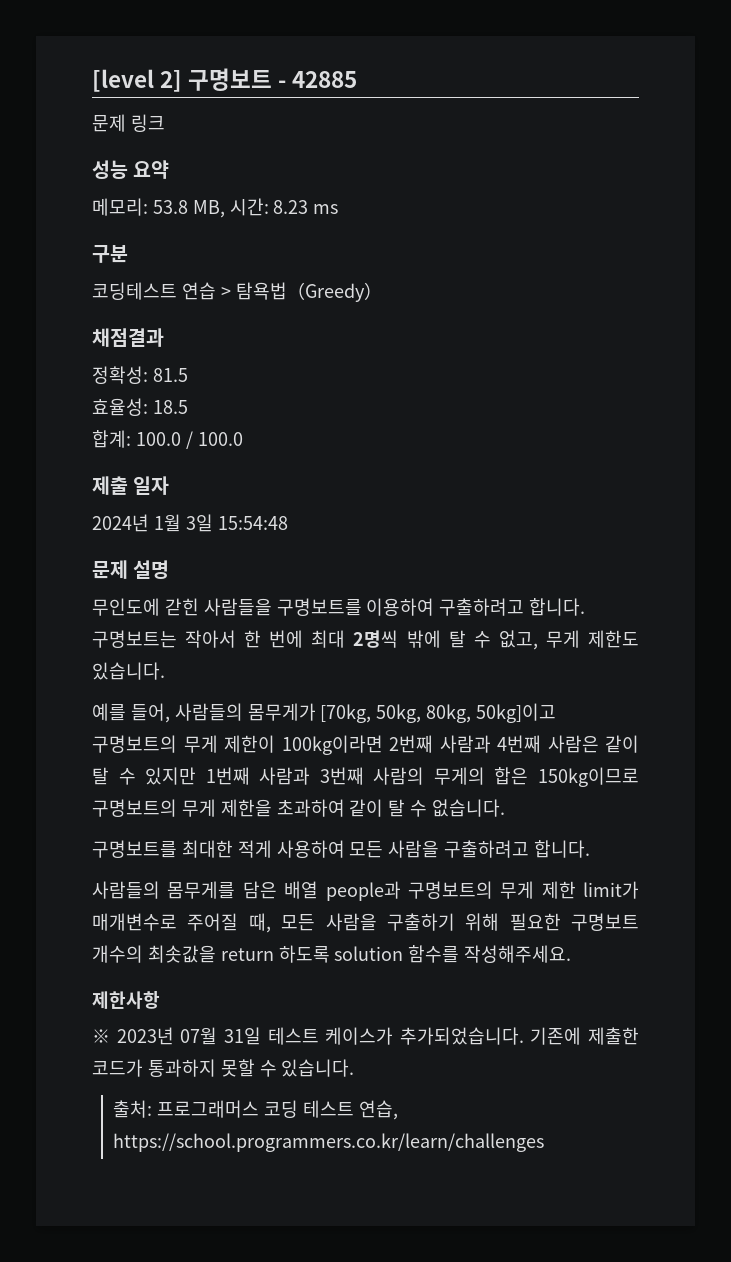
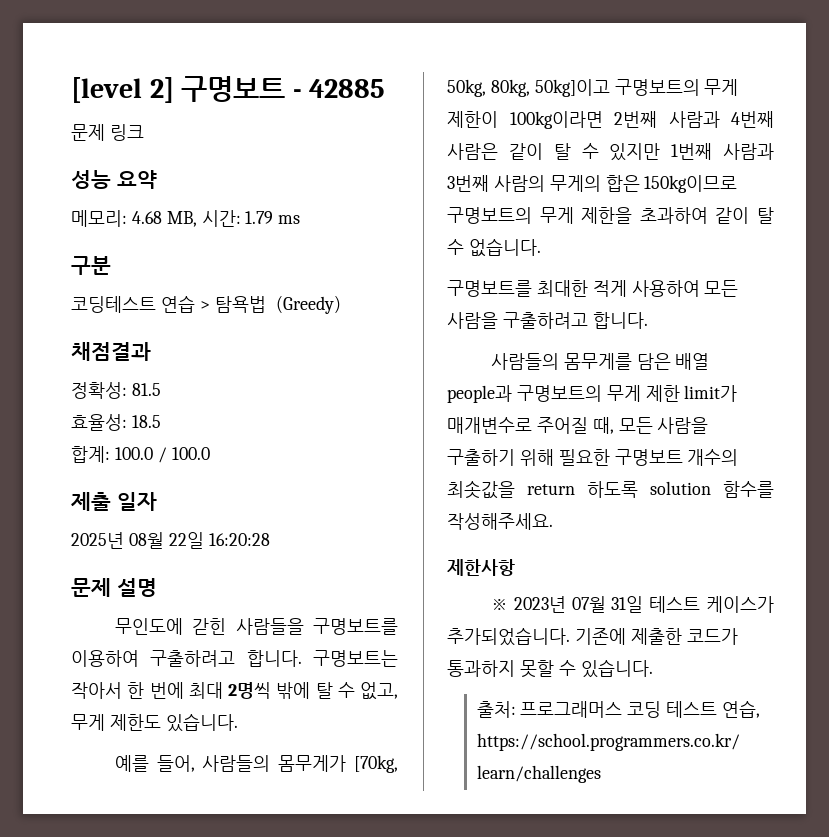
- 메모리: 53.8 MB, 시간: 8.23 ms
+ 메모리: 4.68 MB, 시간: 1.79 ms
- 2024년 1월 3일 15:54:48
+ 2025년 08월 22일 16:20:28

